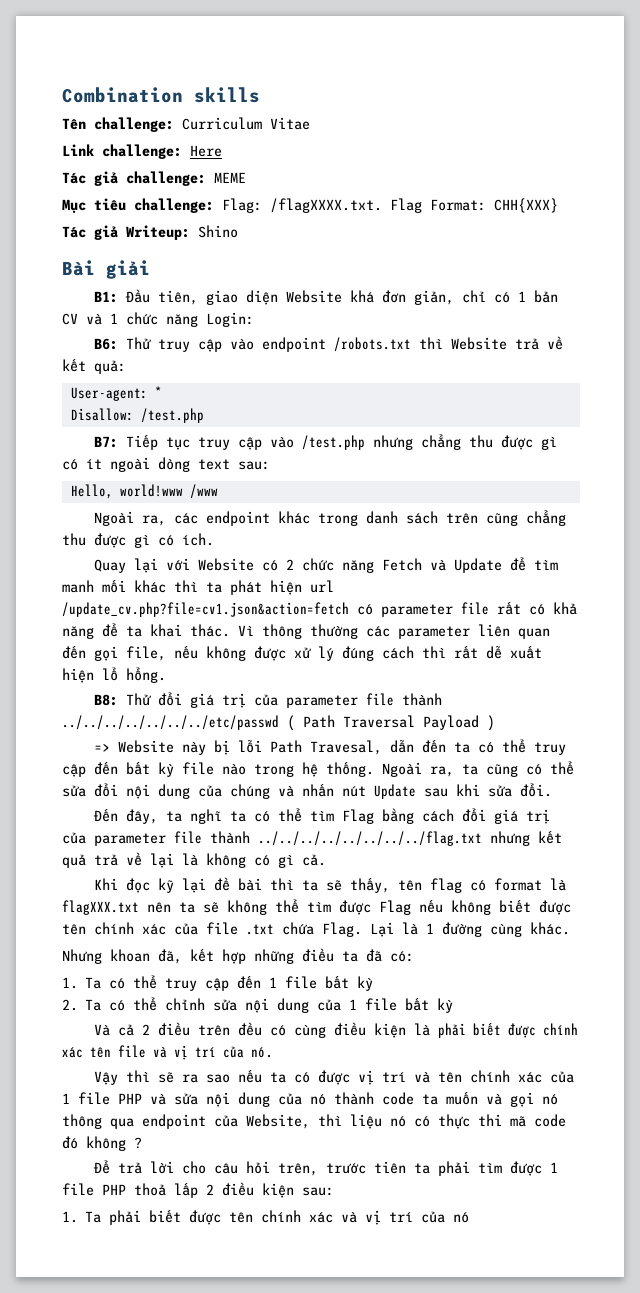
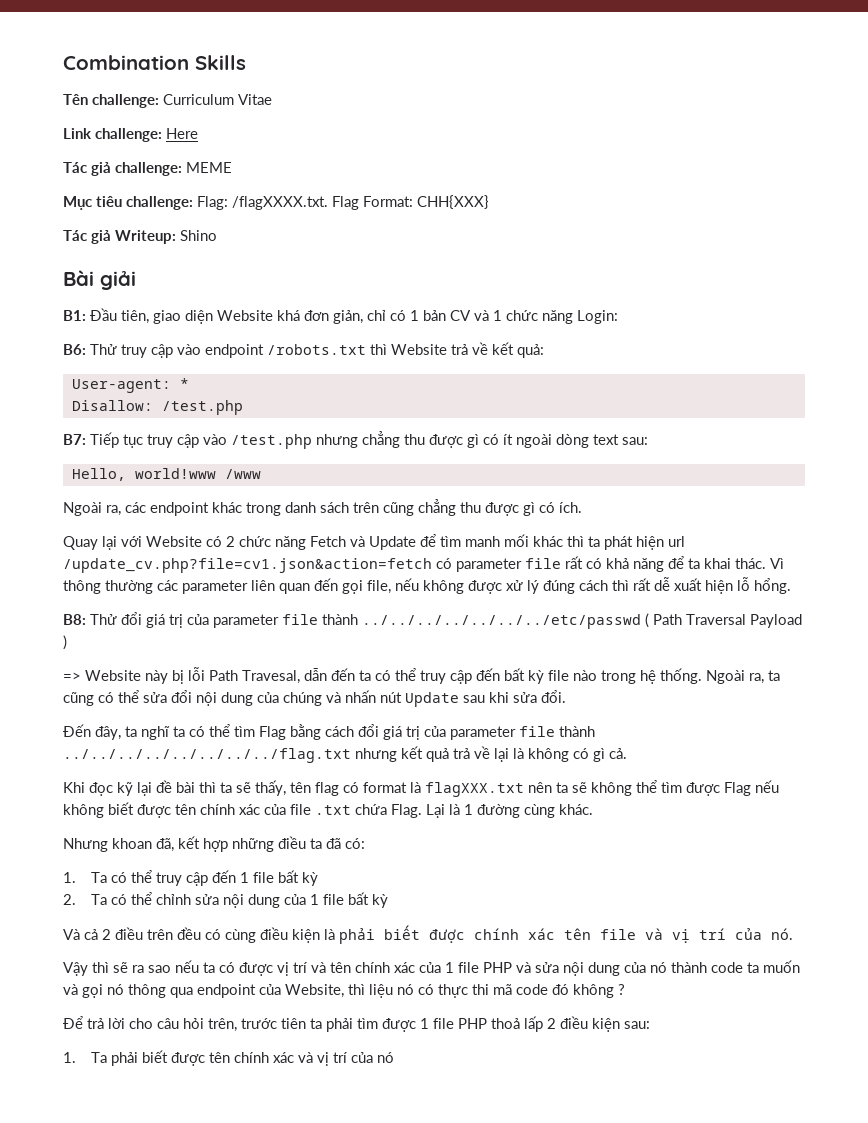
- Combination skills
+ Combination Skills
- Vì thông thường các parameter liên quan đến gọi file, nếu không được xử lý đúng cách thì rất dễ xuất hiện lổ hổng.
+ Vì thông thường các parameter liên quan đến gọi file, nếu không được xử lý đúng cách thì rất dễ xuất hiện lỗ hổng.

